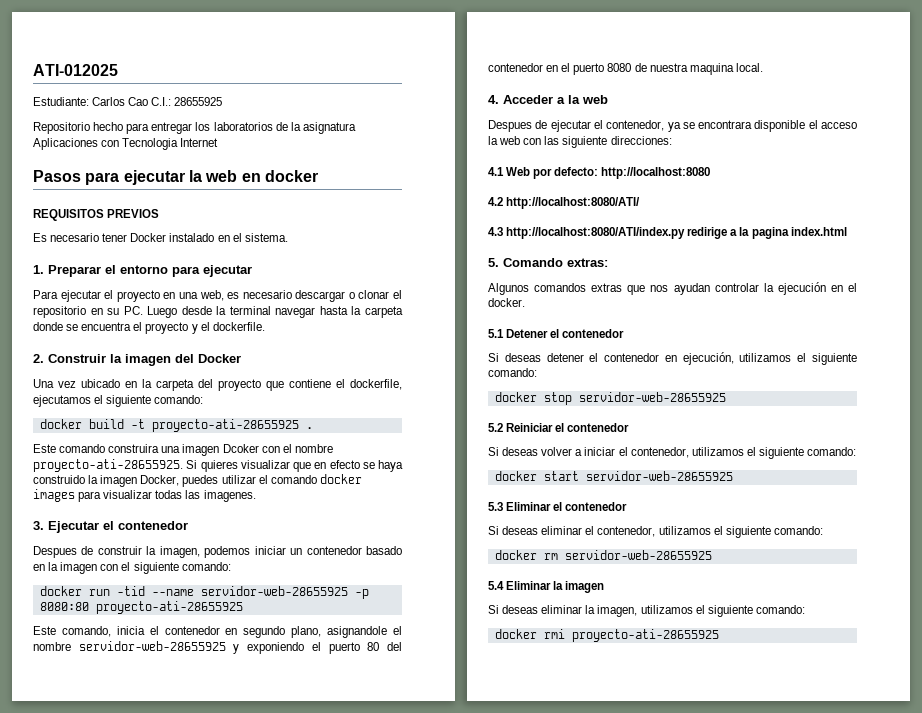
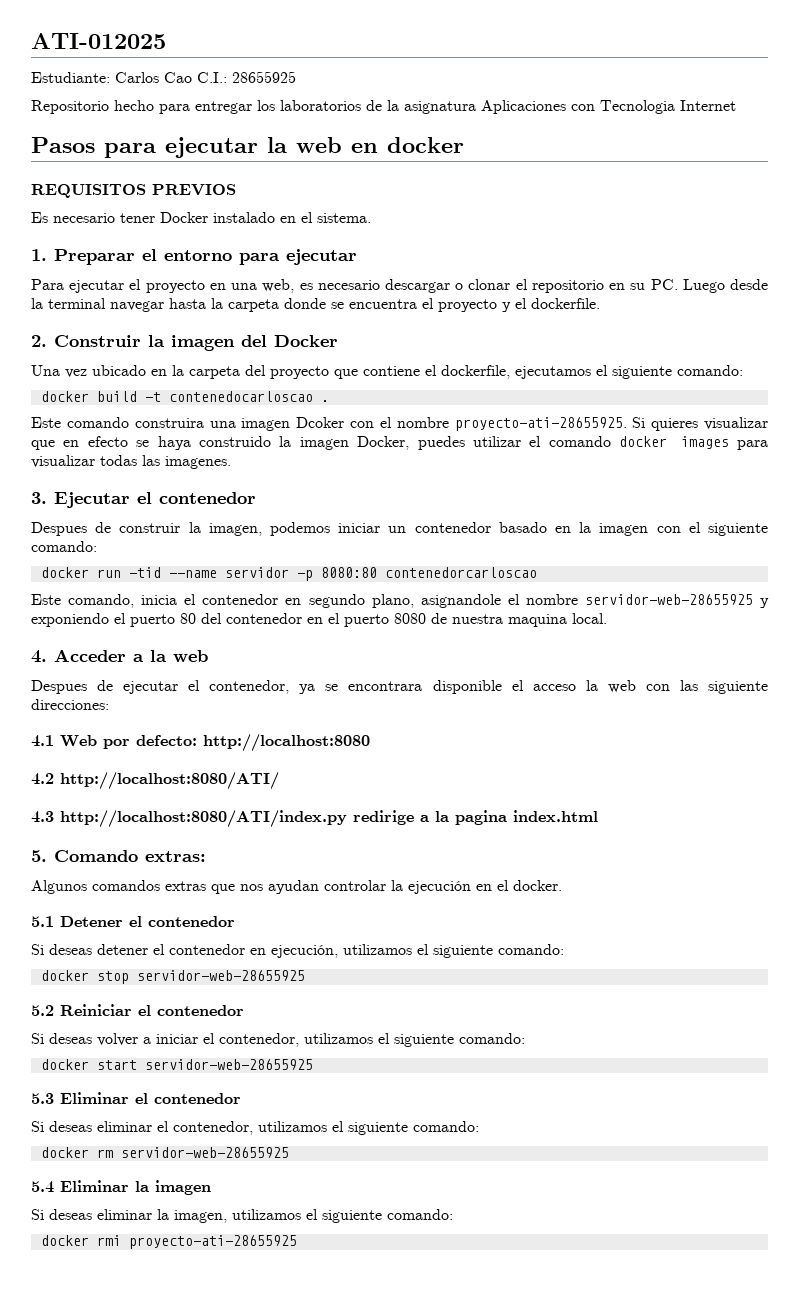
- docker build -t proyecto-ati-28655925 .
+ docker build -t contenedocarloscao .
- docker run -tid --name servidor-web-28655925 -p 8080:80 proyecto-ati-28655925
+ docker run -tid --name servidor -p 8080:80 contenedorcarloscao

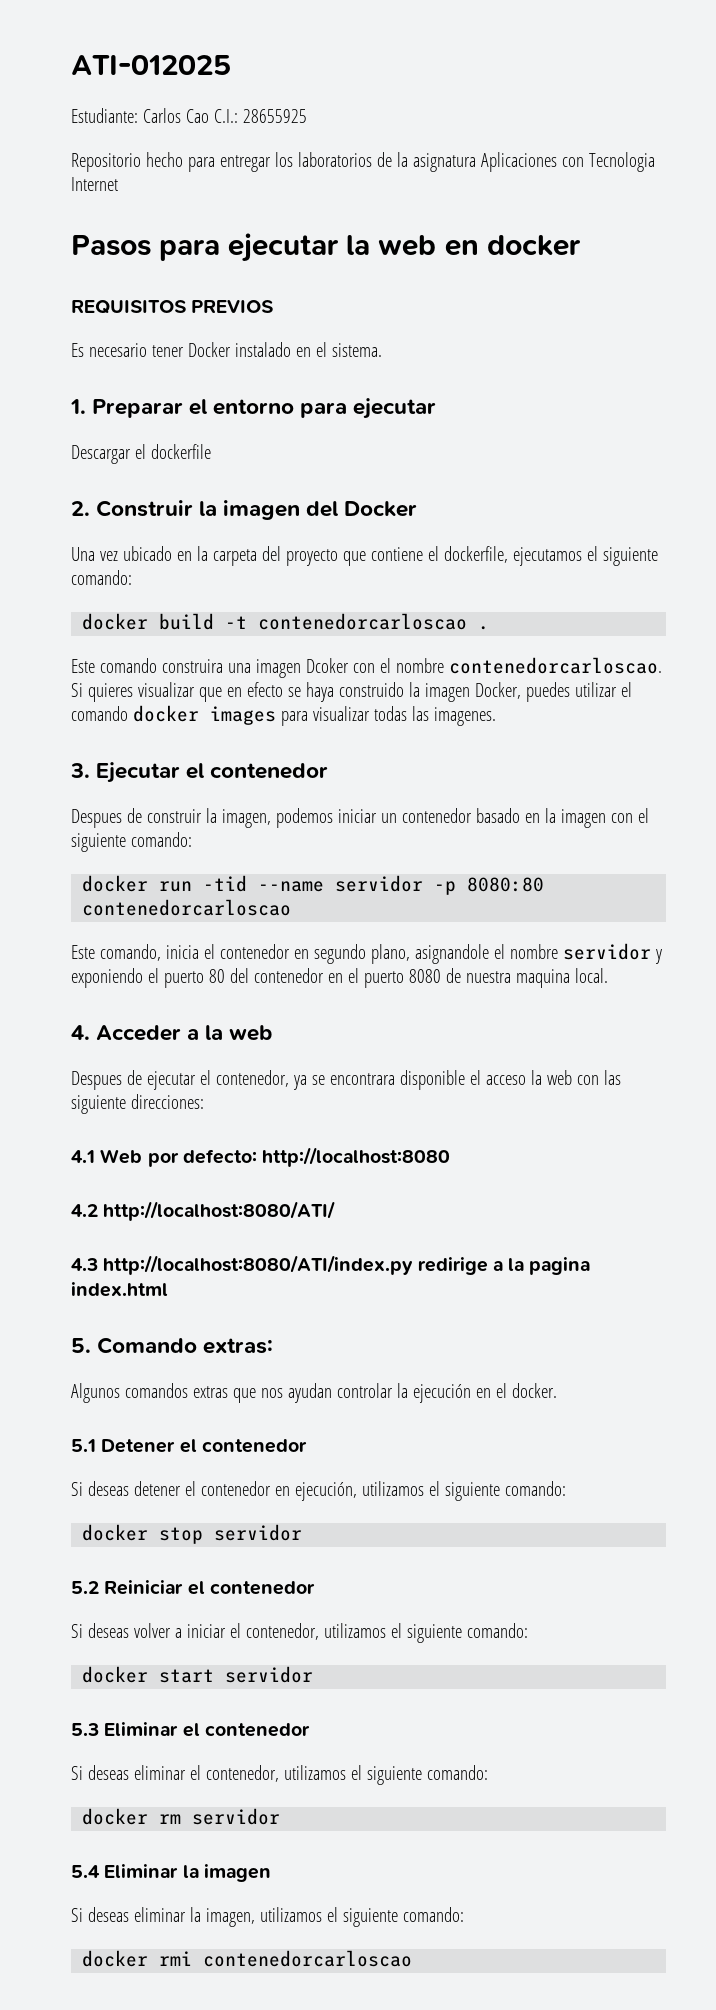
- Para ejecutar el proyecto en una web, es necesario descargar o clonar el repositorio en su PC. Luego desde la terminal navegar hasta la carpeta donde se encuentra el proyecto y el dockerfile.
+ Descargar el dockerfile
- docker build -t contenedocarloscao .
+ docker build -t contenedorcarloscao .
- Este comando construira una imagen Dcoker con el nombre proyecto-ati-28655925.
+ Este comando construira una imagen Dcoker con el nombre contenedorcarloscao.
- Este comando, inicia el contenedor en segundo plano, asignandole el nombre servidor-web-28655925 y exponiendo el puerto 80 del contenedor en el puerto 8080 de nuestra maquina local.
+ Este comando, inicia el contenedor en segundo plano, asignandole el nombre servidor y exponiendo el puerto 80 del contenedor en el puerto 8080 de nuestra maquina local.
- docker stop servidor-web-28655925
+ docker stop servidor
- docker start servidor-web-28655925
+ docker start servidor
- docker rm servidor-web-28655925
+ docker rm servidor
- docker rmi proyecto-ati-28655925
+ docker rmi contenedorcarloscao

